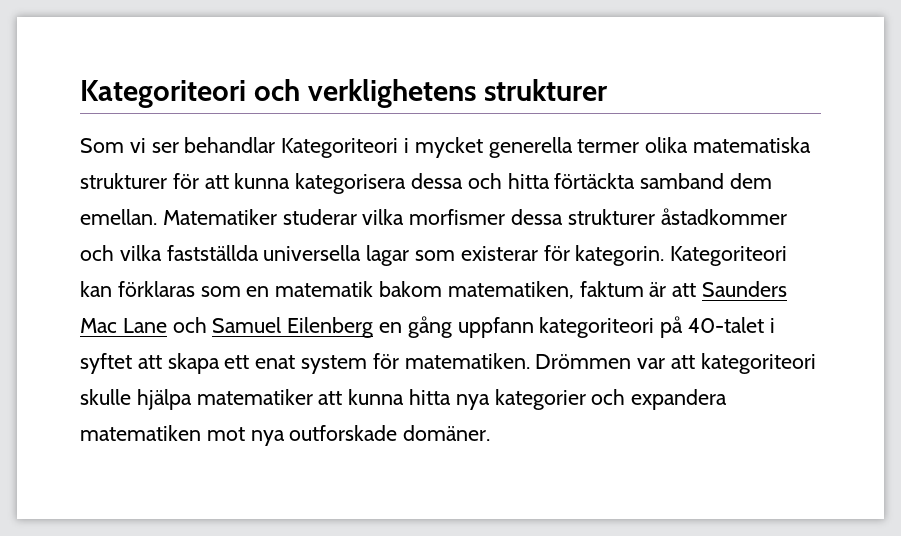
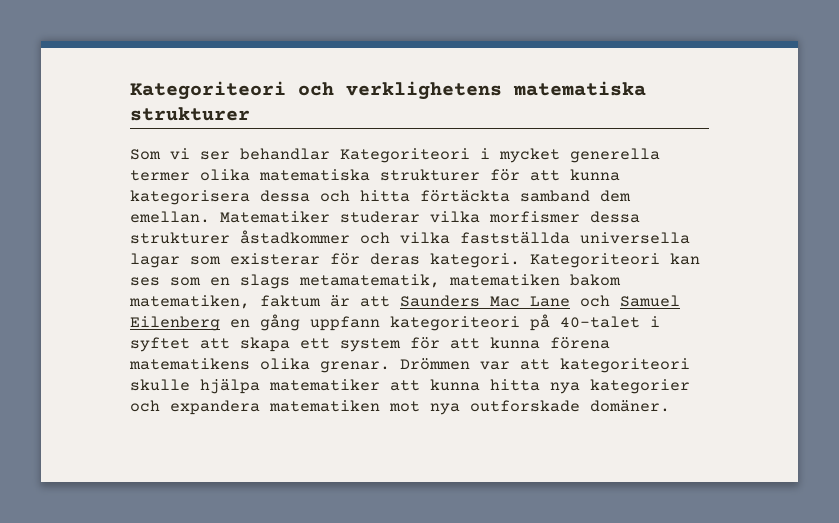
- Kategoriteori och verklighetens strukturer
+ Kategoriteori och verklighetens matematiska strukturer
- Matematiker studerar vilka morfismer dessa strukturer åstadkommer och vilka fastställda universella lagar som existerar för kategorin.
+ Matematiker studerar vilka morfismer dessa strukturer åstadkommer och vilka fastställda universella lagar som existerar för deras kategori.
- Kategoriteori kan förklaras som en matematik bakom matematiken, faktum är att Saunders Mac Lane och Samuel Eilenberg en gång uppfann kategoriteori på 40-talet i syftet att skapa ett enat system för matematiken.
+ Kategoriteori kan ses som en slags metamatematik, matematiken bakom matematiken, faktum är att Saunders Mac Lane och Samuel Eilenberg en gång uppfann kategoriteori på 40-talet i syftet att skapa ett system för att kunna förena matematikens olika grenar.

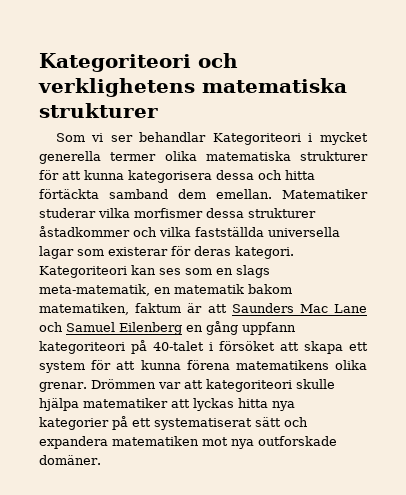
- Kategoriteori kan ses som en slags metamatematik, matematiken bakom matematiken, faktum är att Saunders Mac Lane och Samuel Eilenberg en gång uppfann kategoriteori på 40-talet i syftet att skapa ett system för att kunna förena matematikens olika grenar.
+ Kategoriteori kan ses som en slags meta-matematik, en matematik bakom matematiken, faktum är att Saunders Mac Lane och Samuel Eilenberg en gång uppfann kategoriteori på 40-talet i försöket att skapa ett system för att kunna förena matematikens olika grenar.
- Drömmen var att kategoriteori skulle hjälpa matematiker att kunna hitta nya kategorier och expandera matematiken mot nya outforskade domäner.
+ Drömmen var att kategoriteori skulle hjälpa matematiker att lyckas hitta nya kategorier på ett systematiserat sätt och expandera matematiken mot nya outforskade domäner.

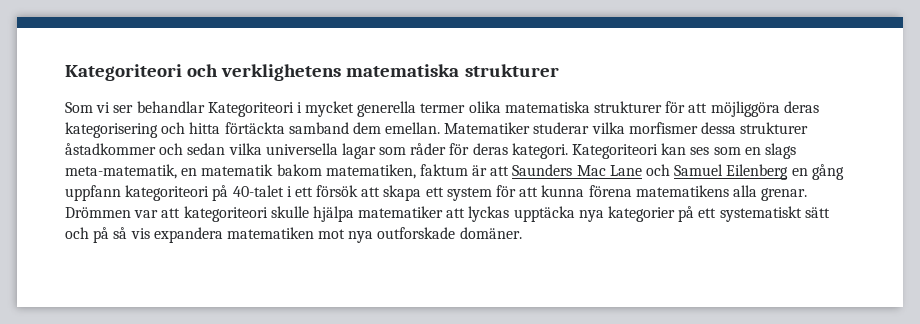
- Som vi ser behandlar Kategoriteori i mycket generella termer olika matematiska strukturer för att kunna kategorisera dessa och hitta förtäckta samband dem emellan.
+ Som vi ser behandlar Kategoriteori i mycket generella termer olika matematiska strukturer för att möjliggöra deras kategorisering och hitta förtäckta samband dem emellan.
- Matematiker studerar vilka morfismer dessa strukturer åstadkommer och vilka fastställda universella lagar som existerar för deras kategori.
+ Matematiker studerar vilka morfismer dessa strukturer åstadkommer och sedan vilka universella lagar som råder för deras kategori.
- Kategoriteori kan ses som en slags meta-matematik, en matematik bakom matematiken, faktum är att Saunders Mac Lane och Samuel Eilenberg en gång uppfann kategoriteori på 40-talet i försöket att skapa ett system för att kunna förena matematikens olika grenar.
+ Kategoriteori kan ses som en slags meta-matematik, en matematik bakom matematiken, faktum är att Saunders Mac Lane och Samuel Eilenberg en gång uppfann kategoriteori på 40-talet i ett försök att skapa ett system för att kunna förena matematikens alla grenar.
- Drömmen var att kategoriteori skulle hjälpa matematiker att lyckas hitta nya kategorier på ett systematiserat sätt och expandera matematiken mot nya outforskade domäner.
+ Drömmen var att kategoriteori skulle hjälpa matematiker att lyckas upptäcka nya kategorier på ett systematiskt sätt och på så vis expandera matematiken mot nya outforskade domäner.

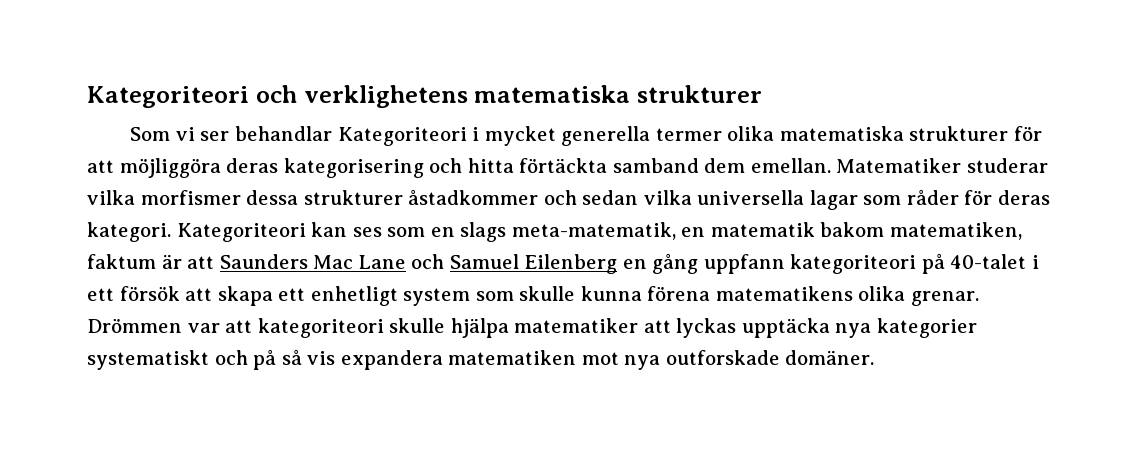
- Kategoriteori kan ses som en slags meta-matematik, en matematik bakom matematiken, faktum är att Saunders Mac Lane och Samuel Eilenberg en gång uppfann kategoriteori på 40-talet i ett försök att skapa ett system för att kunna förena matematikens alla grenar.
+ Kategoriteori kan ses som en slags meta-matematik, en matematik bakom matematiken, faktum är att Saunders Mac Lane och Samuel Eilenberg en gång uppfann kategoriteori på 40-talet i ett försök att skapa ett enhetligt system som skulle kunna förena matematikens olika grenar.
- Drömmen var att kategoriteori skulle hjälpa matematiker att lyckas upptäcka nya kategorier på ett systematiskt sätt och på så vis expandera matematiken mot nya outforskade domäner.
+ Drömmen var att kategoriteori skulle hjälpa matematiker att lyckas upptäcka nya kategorier systematiskt och på så vis expandera matematiken mot nya outforskade domäner.

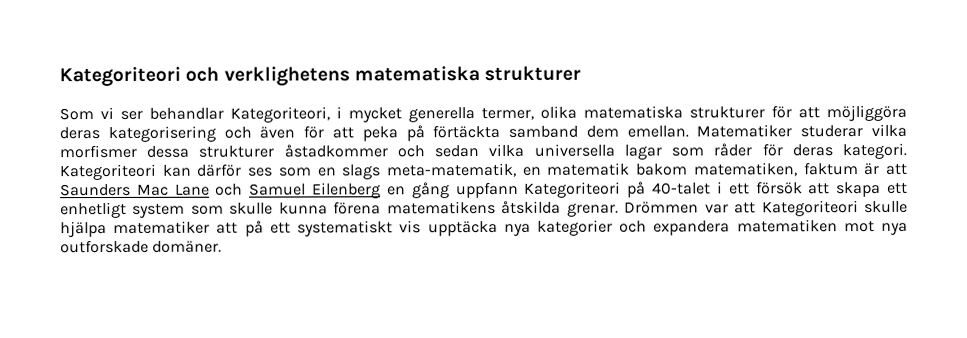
- Som vi ser behandlar Kategoriteori i mycket generella termer olika matematiska strukturer för att möjliggöra deras kategorisering och hitta förtäckta samband dem emellan.
+ Som vi ser behandlar Kategoriteori, i mycket generella termer, olika matematiska strukturer för att möjliggöra deras kategorisering och även för att peka på förtäckta samband dem emellan.
- Kategoriteori kan ses som en slags meta-matematik, en matematik bakom matematiken, faktum är att Saunders Mac Lane och Samuel Eilenberg en gång uppfann kategoriteori på 40-talet i ett försök att skapa ett enhetligt system som skulle kunna förena matematikens olika grenar.
+ Kategoriteori kan därför ses som en slags meta-matematik, en matematik bakom matematiken, faktum är att Saunders Mac Lane och Samuel Eilenberg en gång uppfann Kategoriteori på 40-talet i ett försök att skapa ett enhetligt system som skulle kunna förena matematikens åtskilda grenar.
- Drömmen var att kategoriteori skulle hjälpa matematiker att lyckas upptäcka nya kategorier systematiskt och på så vis expandera matematiken mot nya outforskade domäner.
+ Drömmen var att Kategoriteori skulle hjälpa matematiker att på ett systematiskt vis upptäcka nya kategorier och expandera matematiken mot nya outforskade domäner.

